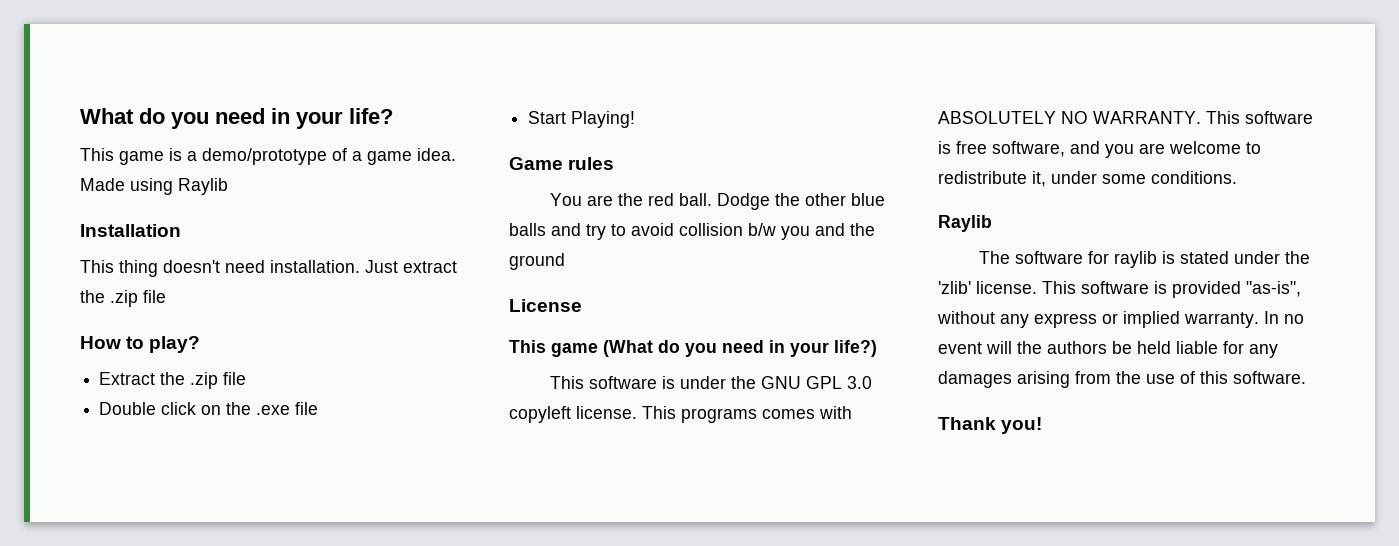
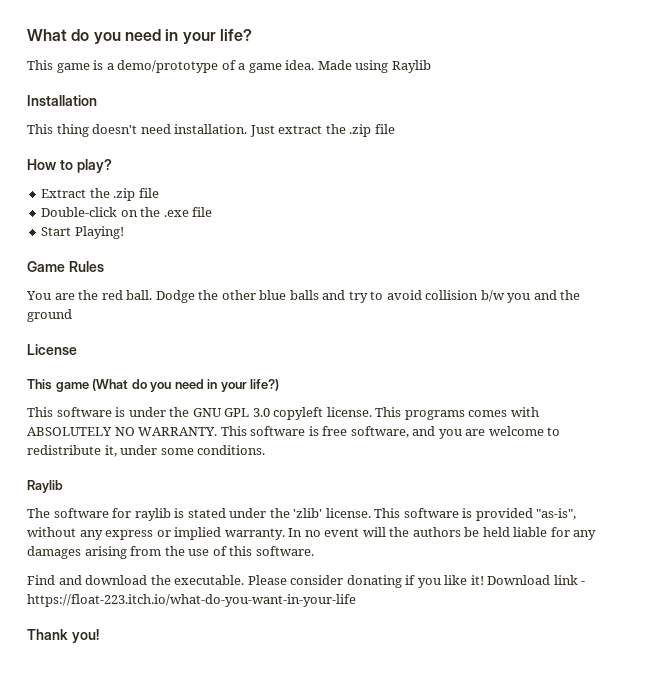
- Double click on the .exe file
+ Double-click on the .exe file
- Game rules
+ Game Rules
+ Find and download the executable. Please consider donating if you like it! Download link - https://float-223.itch.io/what-do-you-want-in-your-life

